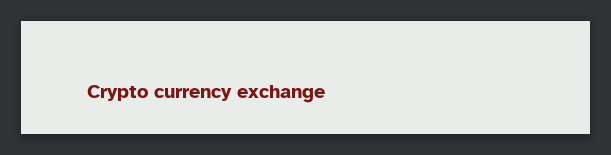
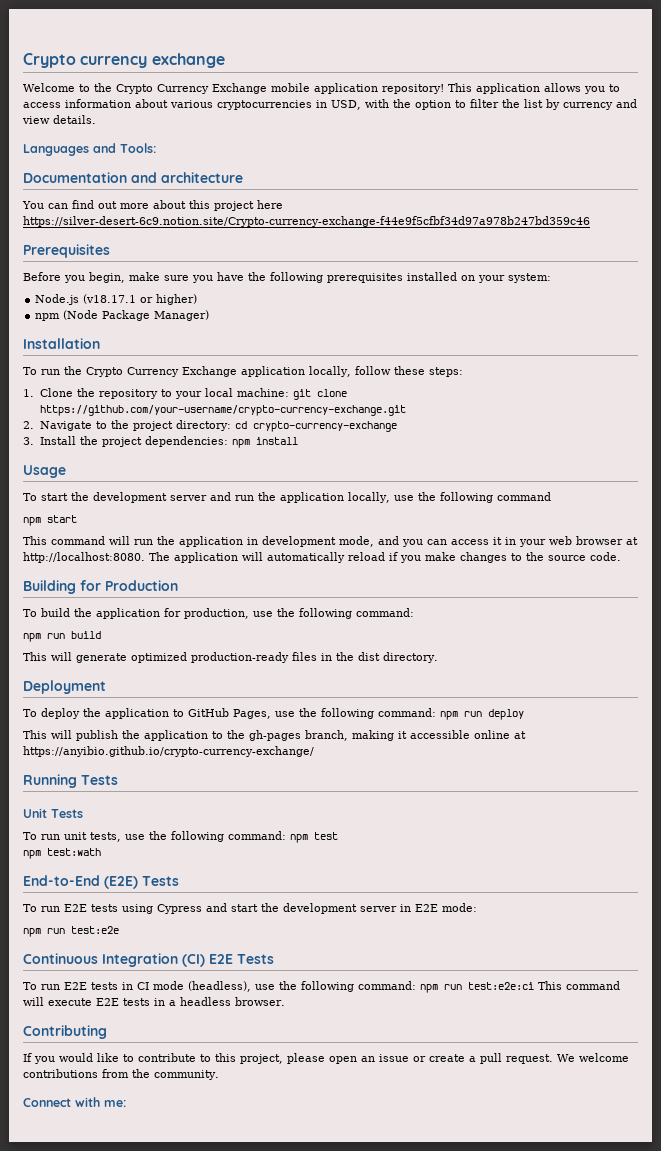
+ Welcome to the Crypto Currency Exchange mobile application repository! This application allows you to access information about various cryptocurrencies in USD, with the option to filter the list by currency and view details.
+ Languages and Tools:
+ Documentation and architecture
+ You can find out more about this project here https://silver-desert-6c9.notion.site/Crypto-currency-exchange-f44e9f5cfbf34d97a978b247bd359c46
+ Prerequisites
+ Before you begin, make sure you have the following prerequisites installed on your system:
+ Node.js (v18.17.1 or higher)
+ npm (Node Package Manager)
+ Installation
+ To run the Crypto Currency Exchange application locally, follow these steps:
+ 1. Clone the repository to your local machine: git clone https://github.com/your-username/crypto-currency-exchange.git
+ 2. Navigate to the project directory: cd crypto-currency-exchange
+ 3. Install the project dependencies: npm install
+ Usage
+ To start the development server and run the application locally, use the following command
+ npm start
+ This command will run the application in development mode, and you can access it in your web browser at http://localhost:8080. The application will automatically reload if you make changes to the source code.
+ Building for Production
+ To build the application for production, use the following command:
+ npm run build
+ This will generate optimized production-ready files in the dist directory.
+ Deployment
+ To deploy the application to GitHub Pages, use the following command: npm run deploy
+ This will publish the application to the gh-pages branch, making it accessible online at https://anyibio.github.io/crypto-currency-exchange/
+ Running Tests
+ Unit Tests
+ To run unit tests, use the following command: npm test
+ npm test:wath
+ End-to-End (E2E) Tests
+ To run E2E tests using Cypress and start the development server in E2E mode:
+ npm run test:e2e
+ Continuous Integration (CI) E2E Tests
+ To run E2E tests in CI mode (headless), use the following command: npm run test:e2e:ci This command will execute E2E tests in a headless browser.
+ Contributing
+ If you would like to contribute to this project, please open an issue or create a pull request. We welcome contributions from the community.
+ Connect with me:

